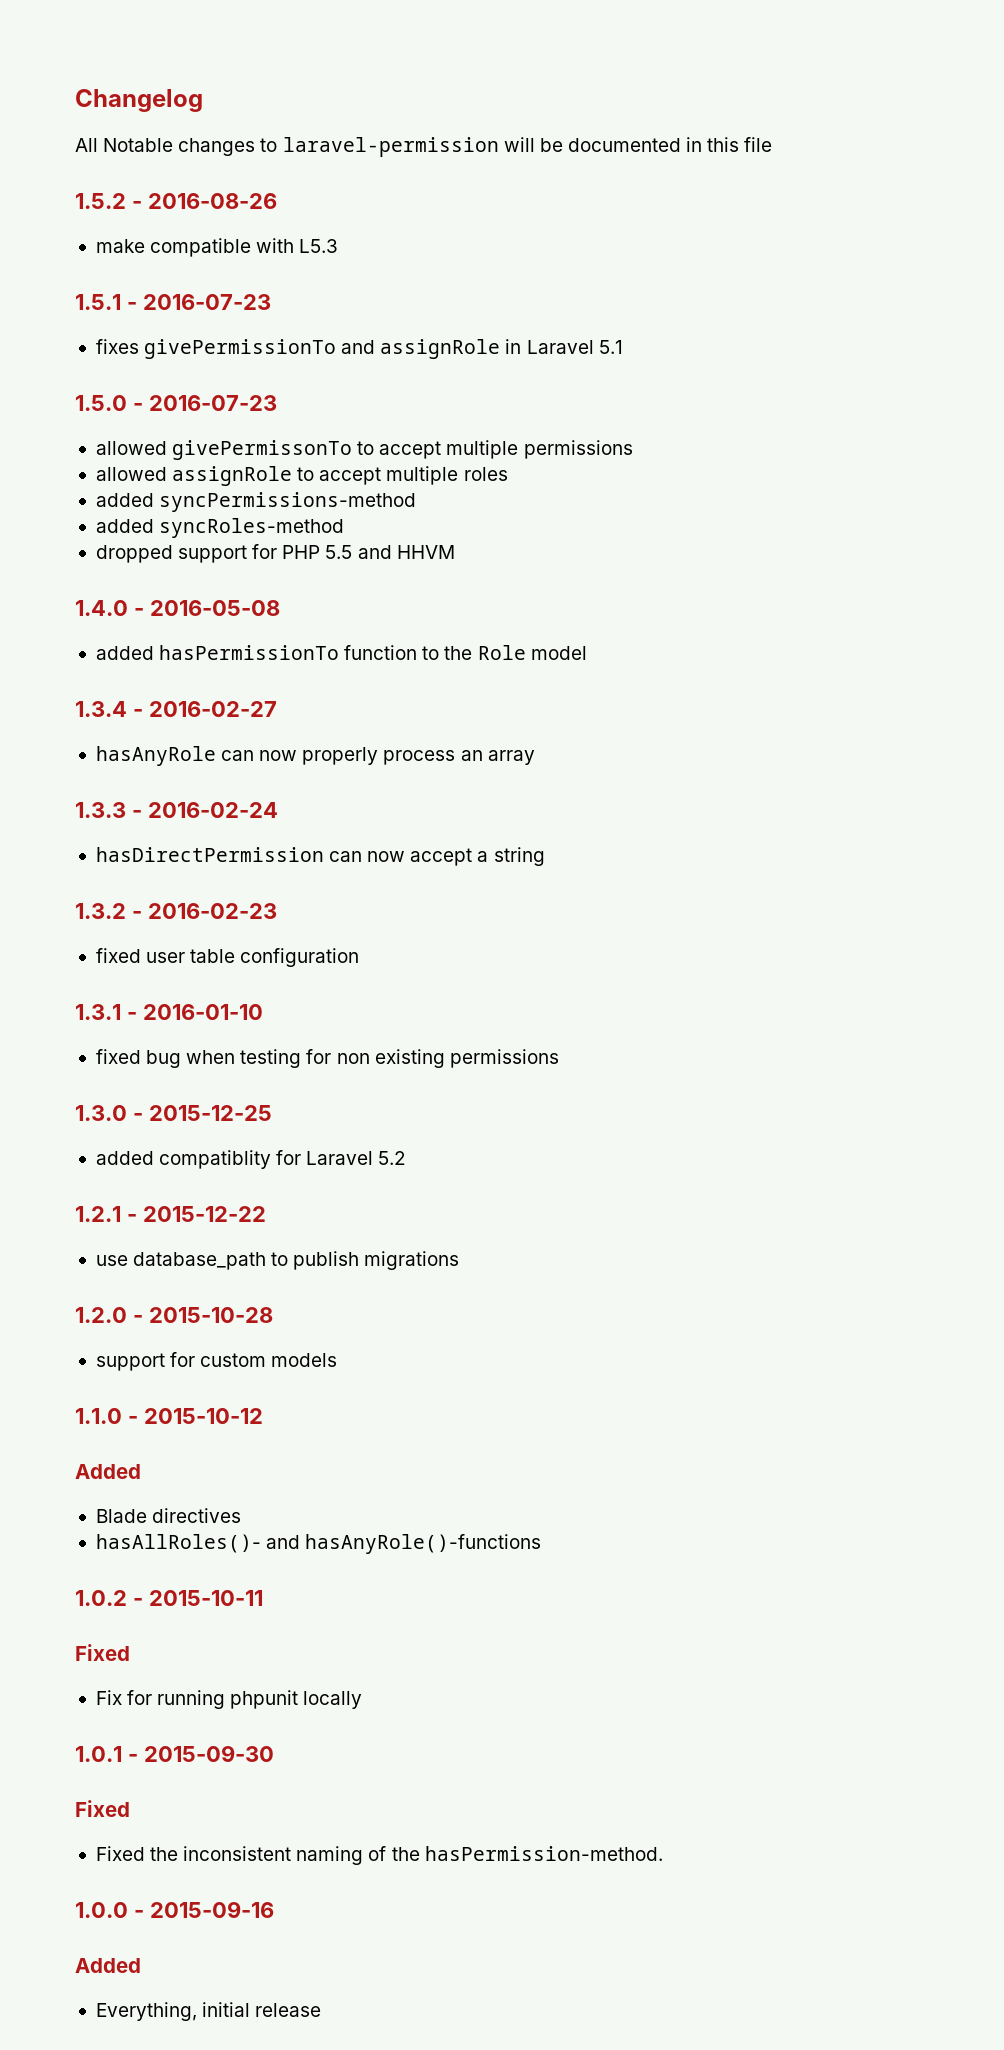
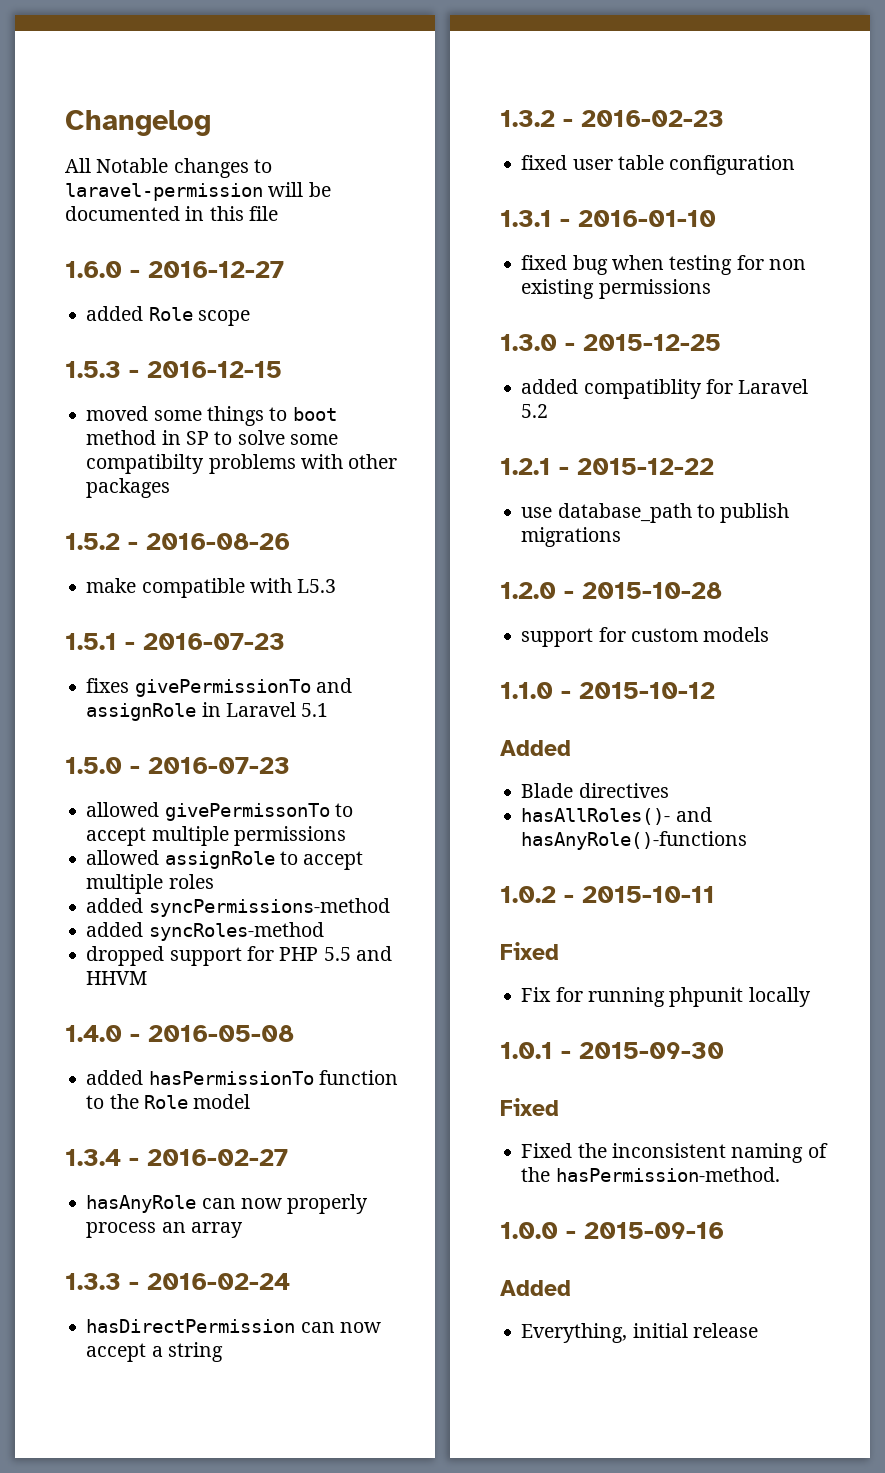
+ 1.6.0 - 2016-12-27
+ added Role scope
+ 1.5.3 - 2016-12-15
+ moved some things to boot method in SP to solve some compatibilty problems with other packages

